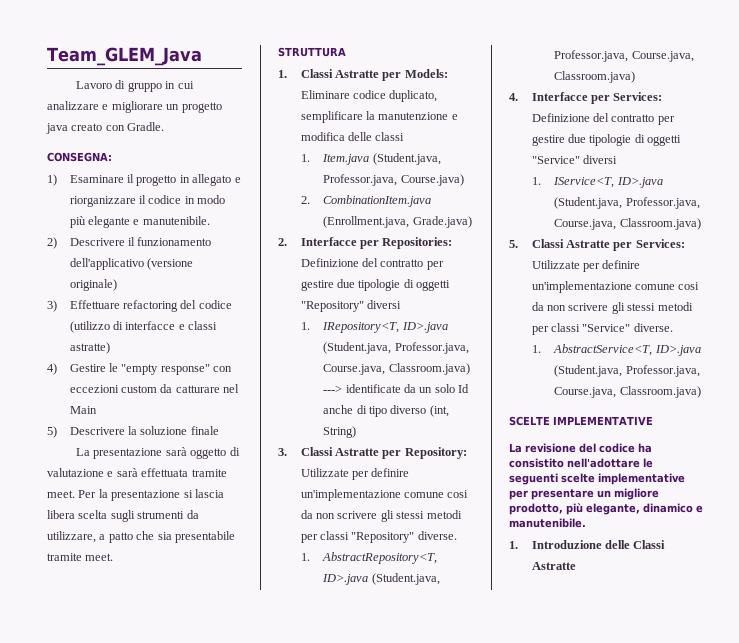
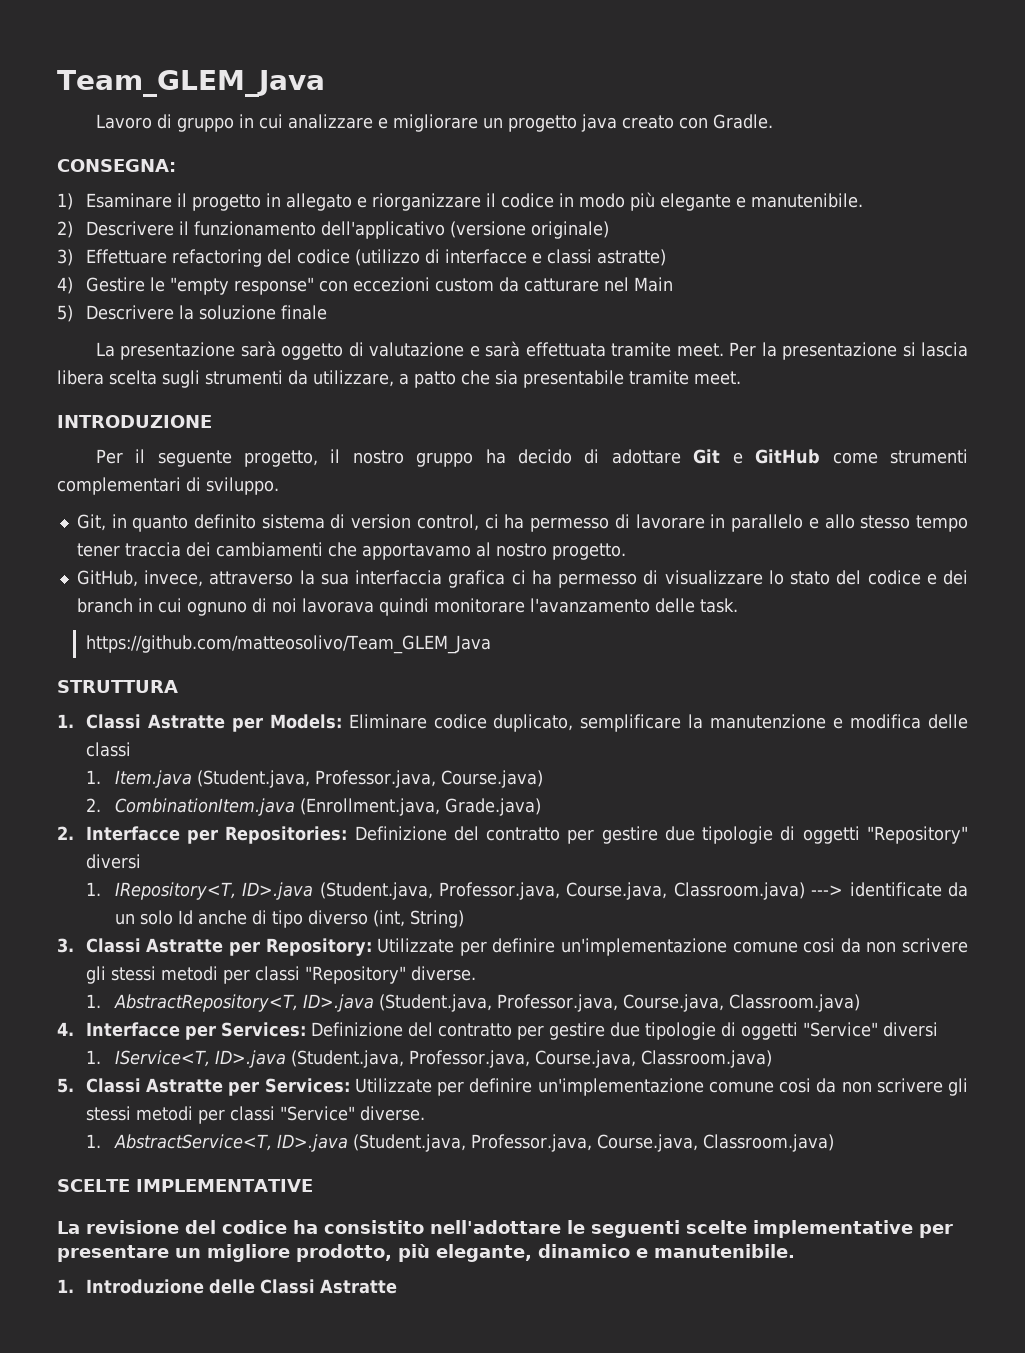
+ INTRODUZIONE
+ Per il seguente progetto, il nostro gruppo ha decido di adottare Git e GitHub come strumenti complementari di sviluppo.
+ Git, in quanto definito sistema di version control, ci ha permesso di lavorare in parallelo e allo stesso tempo tener traccia dei cambiamenti che apportavamo al nostro progetto.
+ GitHub, invece, attraverso la sua interfaccia grafica ci ha permesso di visualizzare lo stato del codice e dei branch in cui ognuno di noi lavorava quindi monitorare l'avanzamento delle task.
+ https://github.com/matteosolivo/Team_GLEM_Java

